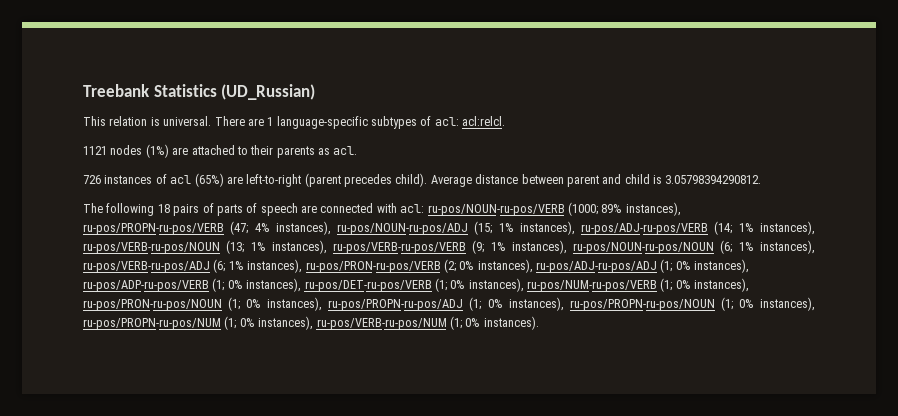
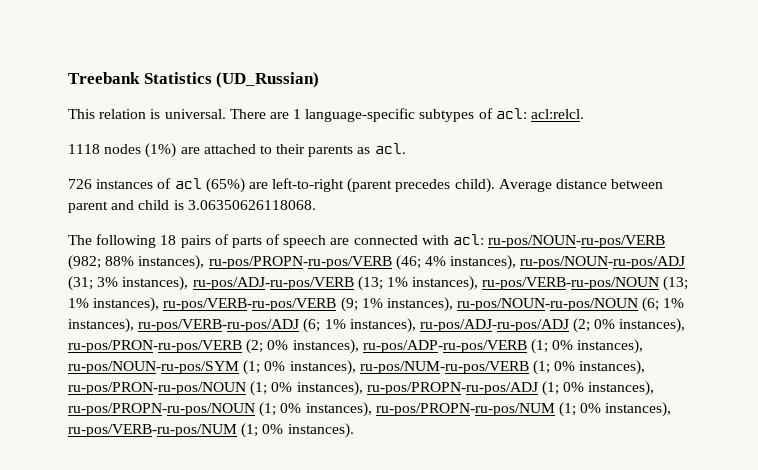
- 1121 nodes (1%) are attached to their parents as acl.
+ 1118 nodes (1%) are attached to their parents as acl.
- Average distance between parent and child is 3.05798394290812.
+ Average distance between parent and child is 3.06350626118068.
- ru-pos/NOUN-ru-pos/VERB (1000; 89% instances), ru-pos/PROPN-ru-pos/VERB (47;
+ ru-pos/NOUN-ru-pos/VERB (982; 88% instances), ru-pos/PROPN-ru-pos/VERB (46;
- 4% instances), ru-pos/NOUN-ru-pos/ADJ (15; 1% instances), ru-pos/ADJ-ru-pos/VERB (14;
+ 4% instances), ru-pos/NOUN-ru-pos/ADJ (31; 3% instances), ru-pos/ADJ-ru-pos/VERB (13;
- 1% instances), ru-pos/PRON-ru-pos/VERB (2; 0% instances), ru-pos/ADJ-ru-pos/ADJ (1;
+ 1% instances), ru-pos/ADJ-ru-pos/ADJ (2; 0% instances), ru-pos/PRON-ru-pos/VERB (2;
- 0% instances), ru-pos/DET-ru-pos/VERB (1;
+ 0% instances), ru-pos/NOUN-ru-pos/SYM (1;

